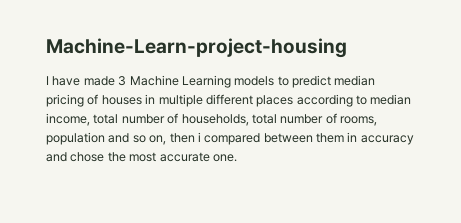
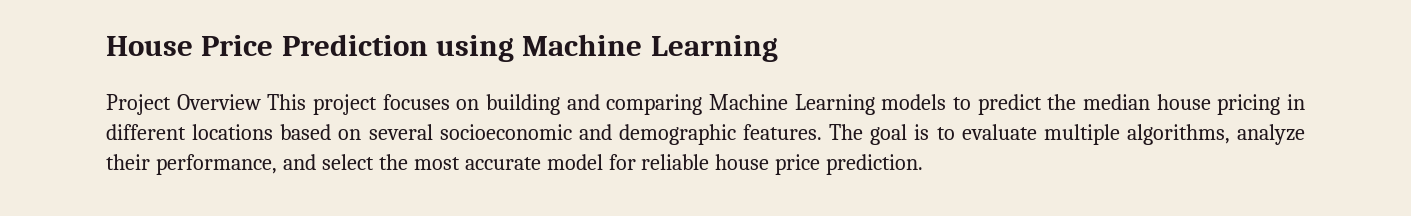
- Machine-Learn-project-housing
- I have made 3 Machine Learning models to predict median pricing of houses in multiple different places according to median income, total number of households, total number of rooms, population and so on, then i compared between them in accuracy and chose the most accurate one.
+ House Price Prediction using Machine Learning
+ Project Overview This project focuses on building and comparing Machine Learning models to predict the median house pricing in different locations based on several socioeconomic and demographic features. The goal is to evaluate multiple algorithms, analyze their performance, and select the most accurate model for reliable house price prediction.

